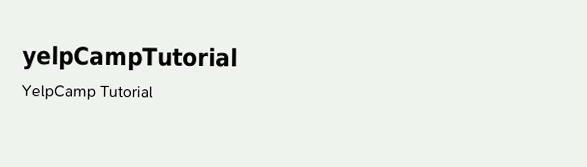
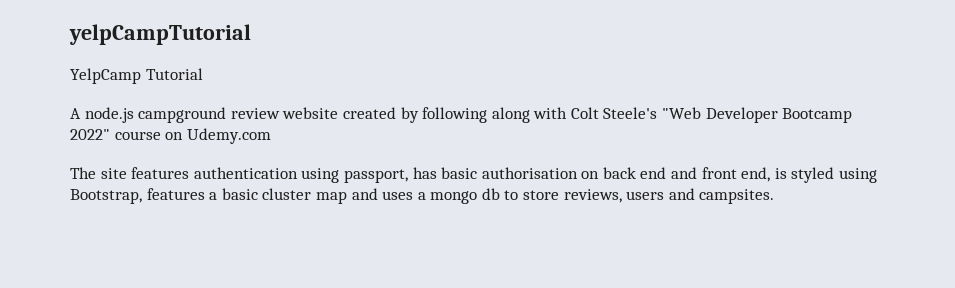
+ A node.js campground review website created by following along with Colt Steele's "Web Developer Bootcamp 2022" course on Udemy.com
+ The site features authentication using passport, has basic authorisation on back end and front end, is styled using Bootstrap, features a basic cluster map and uses a mongo db to store reviews, users and campsites.

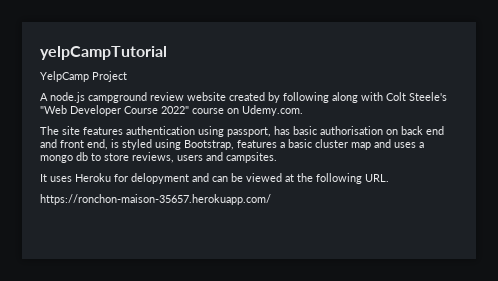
- YelpCamp Tutorial
+ YelpCamp Project
- A node.js campground review website created by following along with Colt Steele's "Web Developer Bootcamp 2022" course on Udemy.com
+ A node.js campground review website created by following along with Colt Steele's "Web Developer Course 2022" course on Udemy.com.
+ It uses Heroku for delopyment and can be viewed at the following URL.
+ https://ronchon-maison-35657.herokuapp.com/

